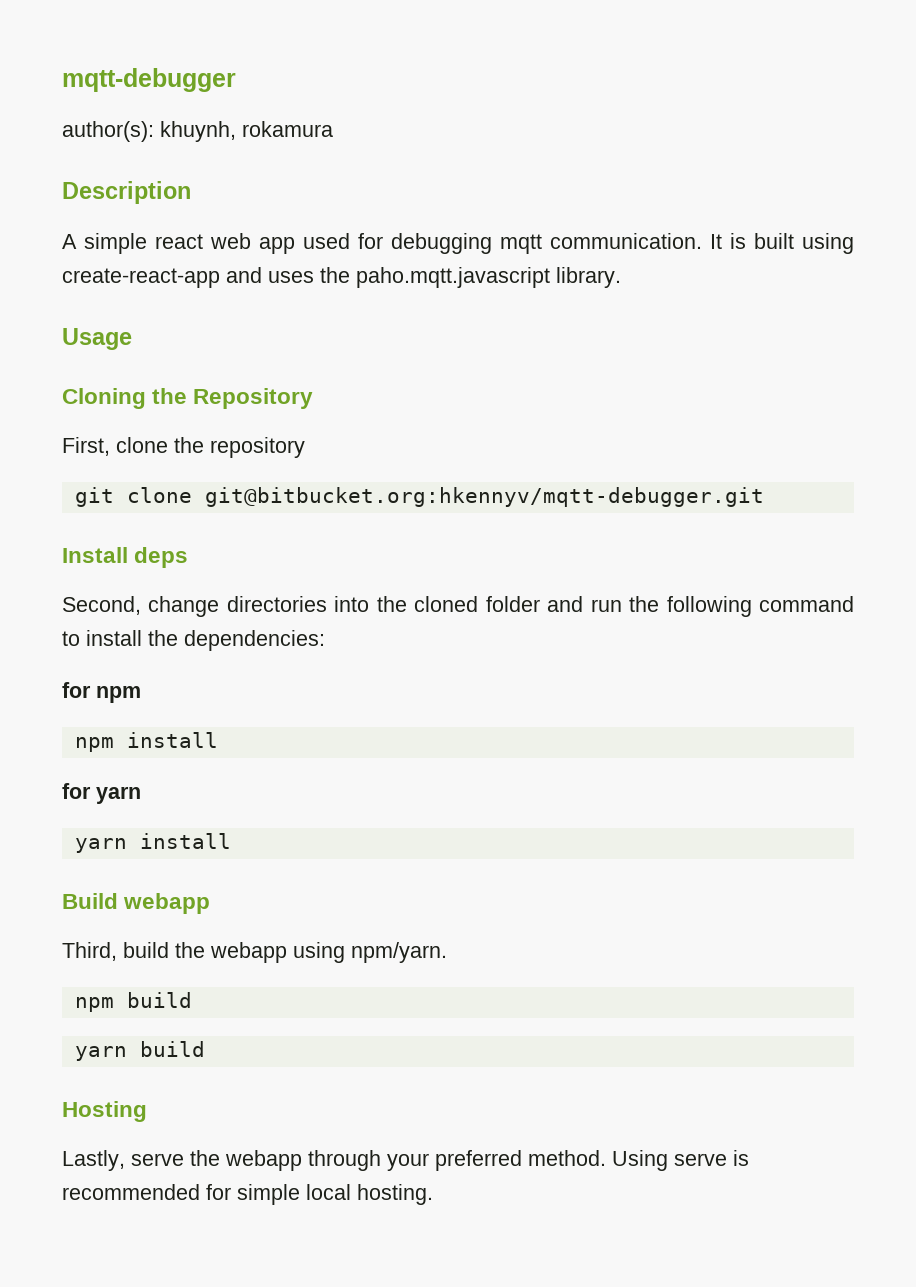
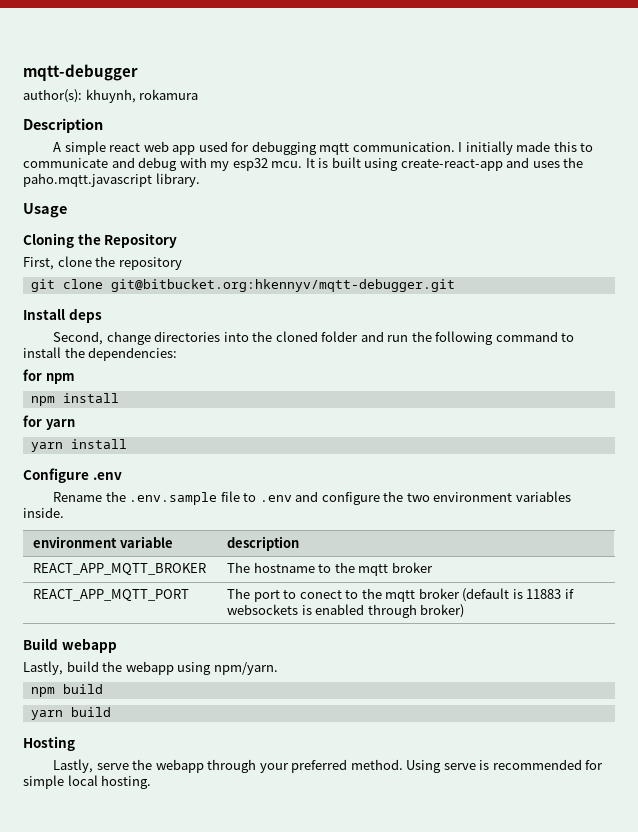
+ I initially made this to communicate and debug with my esp32 mcu.
+ Configure .env
+ Rename the .env.sample file to .env and configure the two environment variables inside.
+ environment variable | description
+ REACT_APP_MQTT_BROKER | The hostname to the mqtt broker
+ REACT_APP_MQTT_PORT | The port to conect to the mqtt broker (default is 11883 if websockets is enabled through broker)
- Third, build the webapp using npm/yarn.
+ Lastly, build the webapp using npm/yarn.

